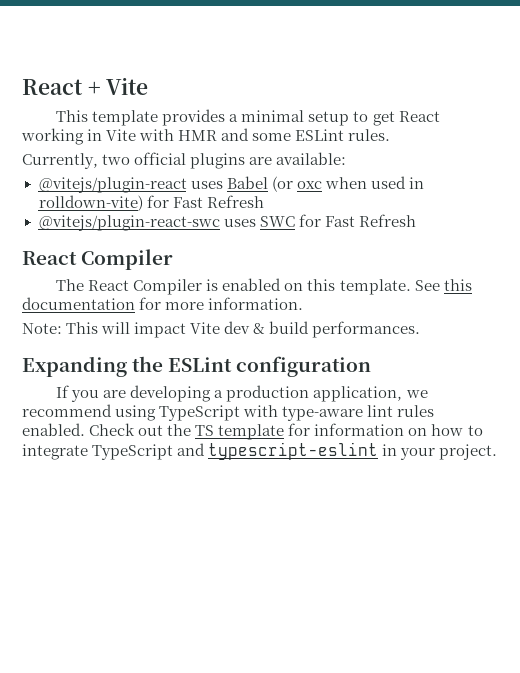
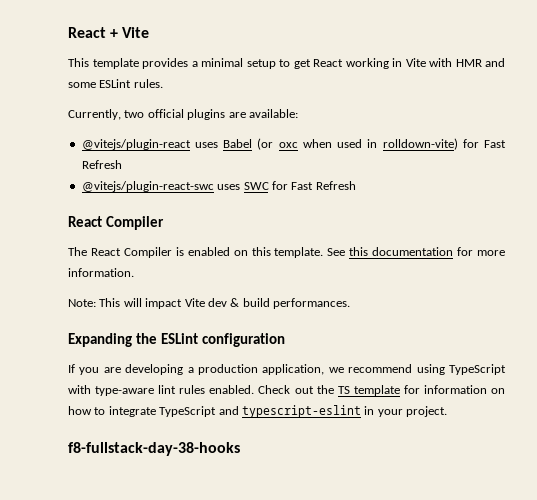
+ f8-fullstack-day-38-hooks

